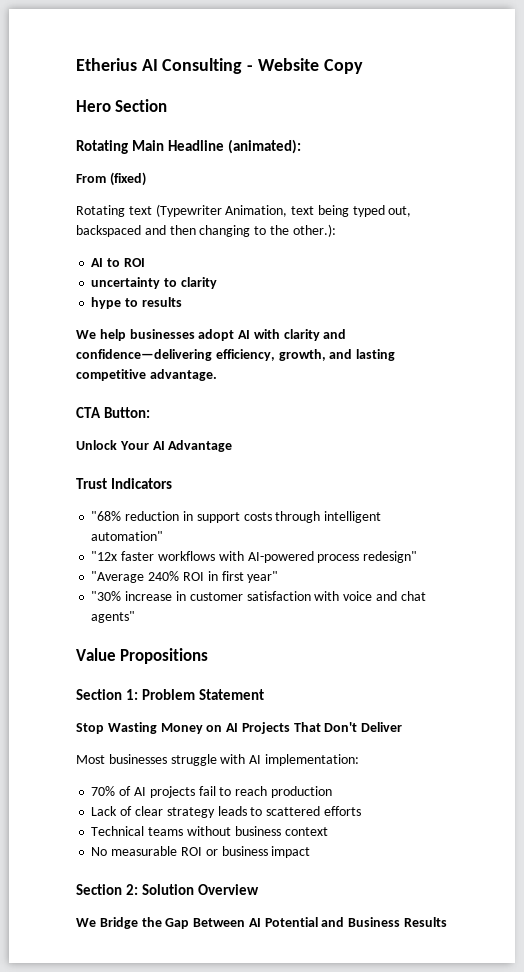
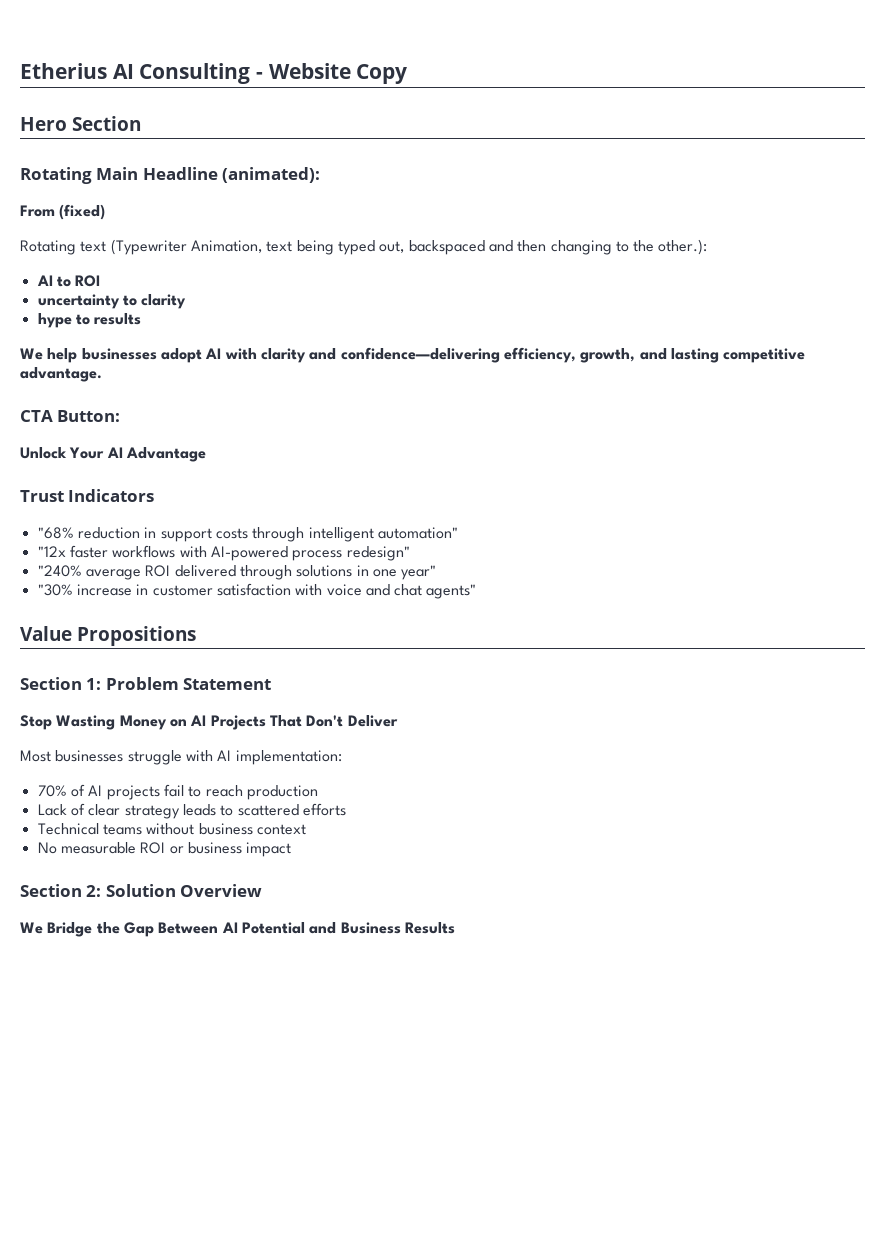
- "Average 240% ROI in first year"
+ "240% average ROI delivered through solutions in one year"

